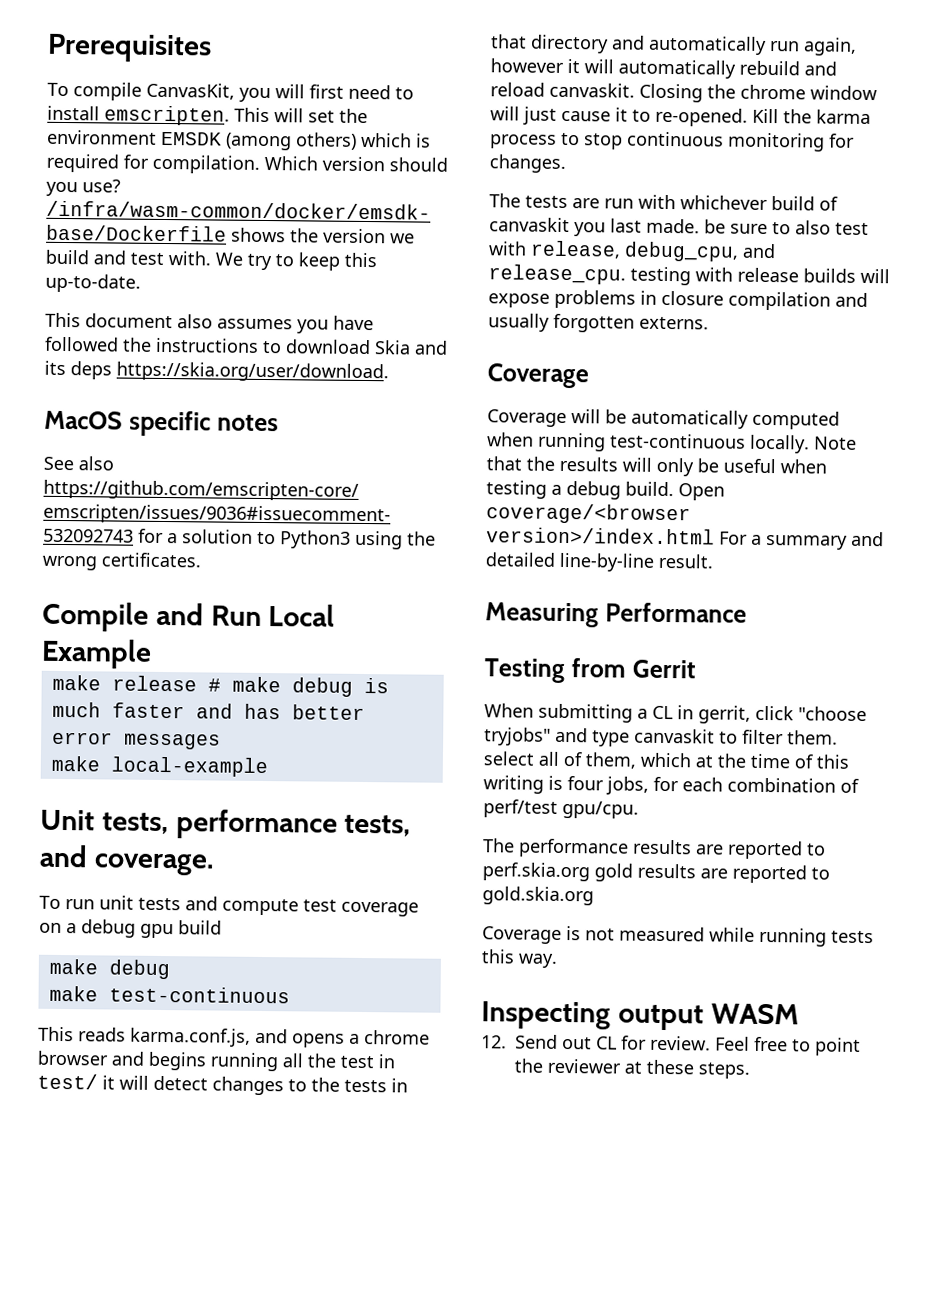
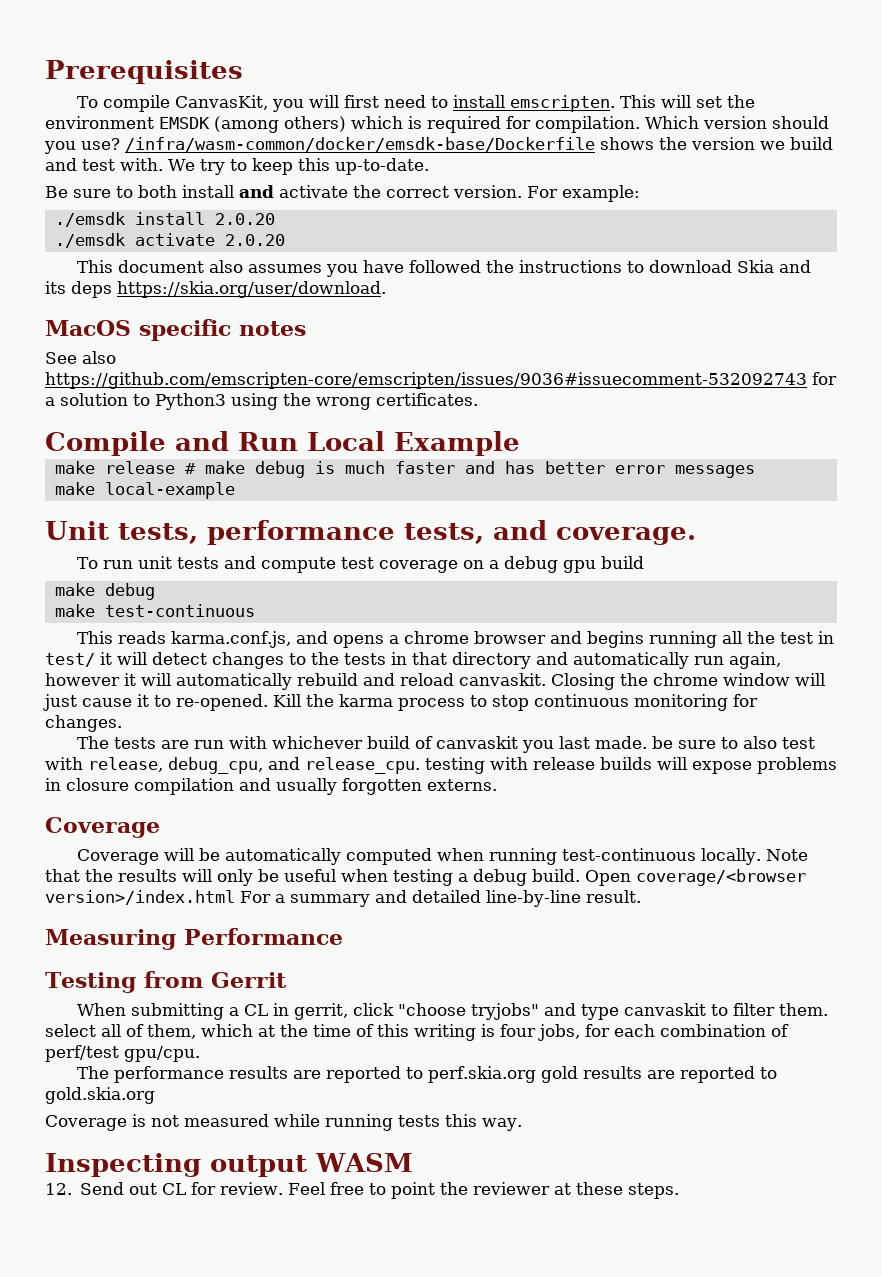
+ Be sure to both install and activate the correct version. For example:
+ ./emsdk install 2.0.20
+ ./emsdk activate 2.0.20

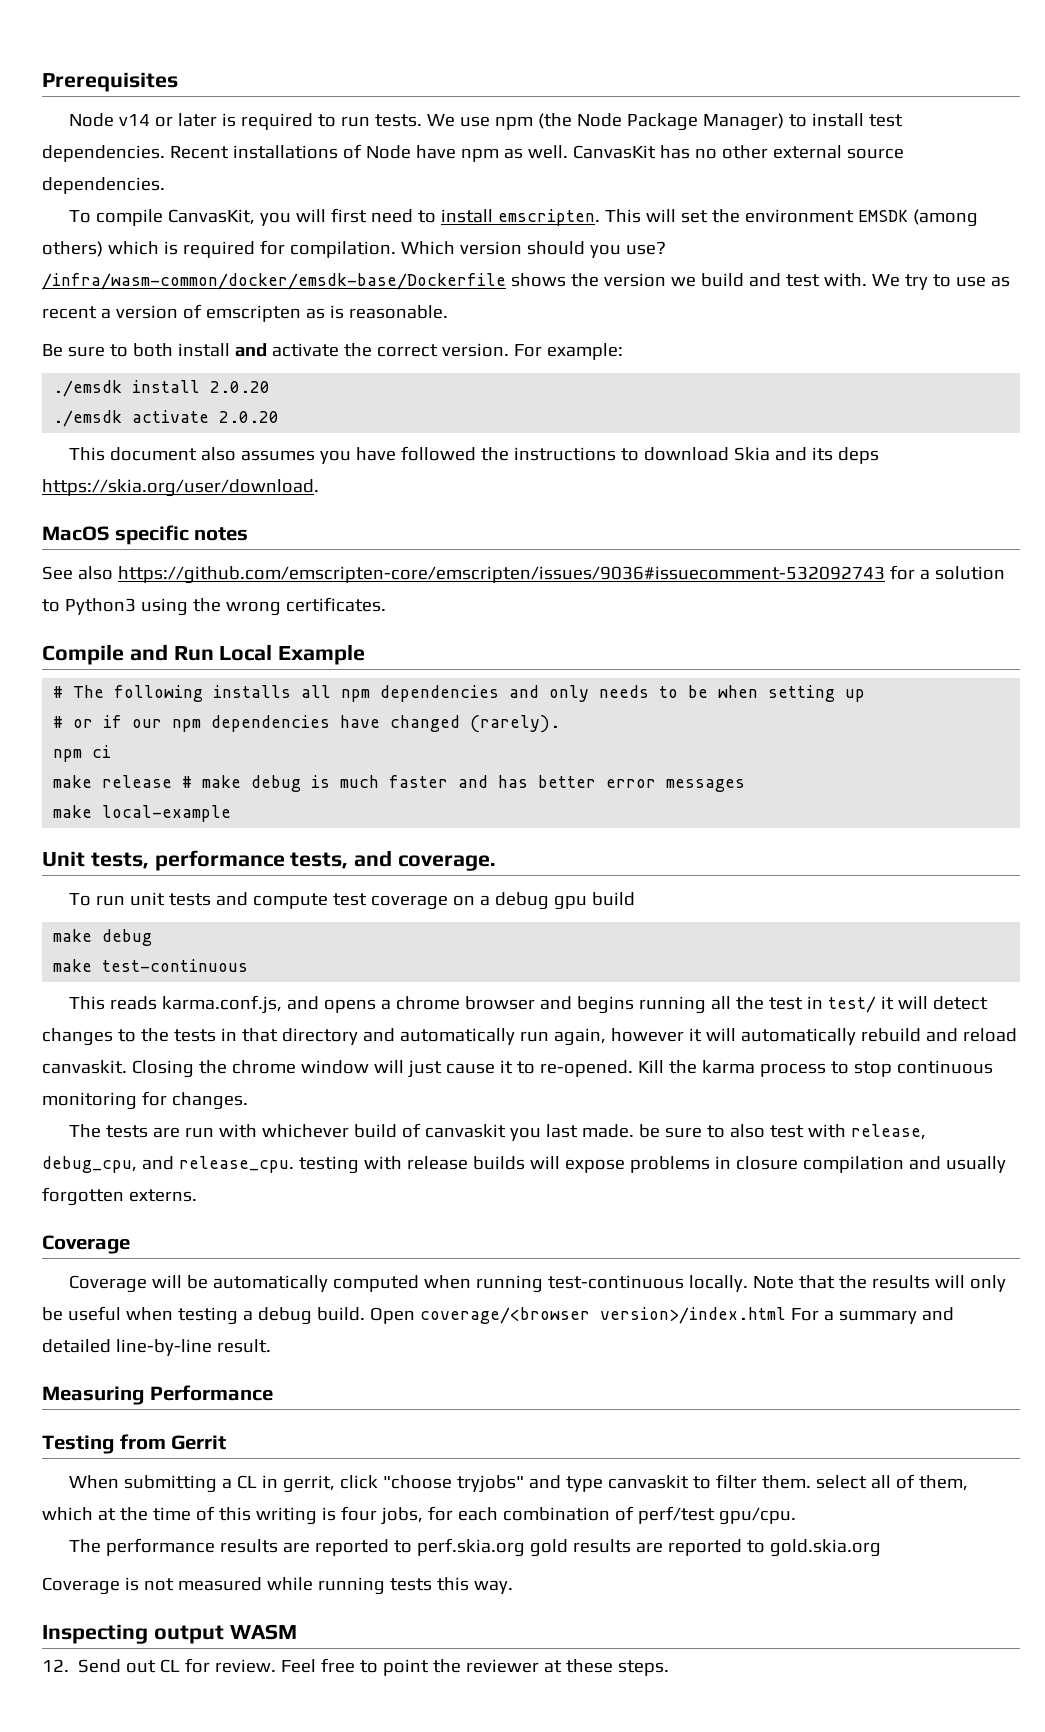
+ Node v14 or later is required to run tests. We use npm (the Node Package Manager) to install test dependencies. Recent installations of Node have npm as well. CanvasKit has no other external source dependencies.
- We try to keep this up-to-date.
+ We try to use as recent a version of emscripten as is reasonable.
+ # The following installs all npm dependencies and only needs to be when setting up
+ # or if our npm dependencies have changed (rarely).
+ npm ci

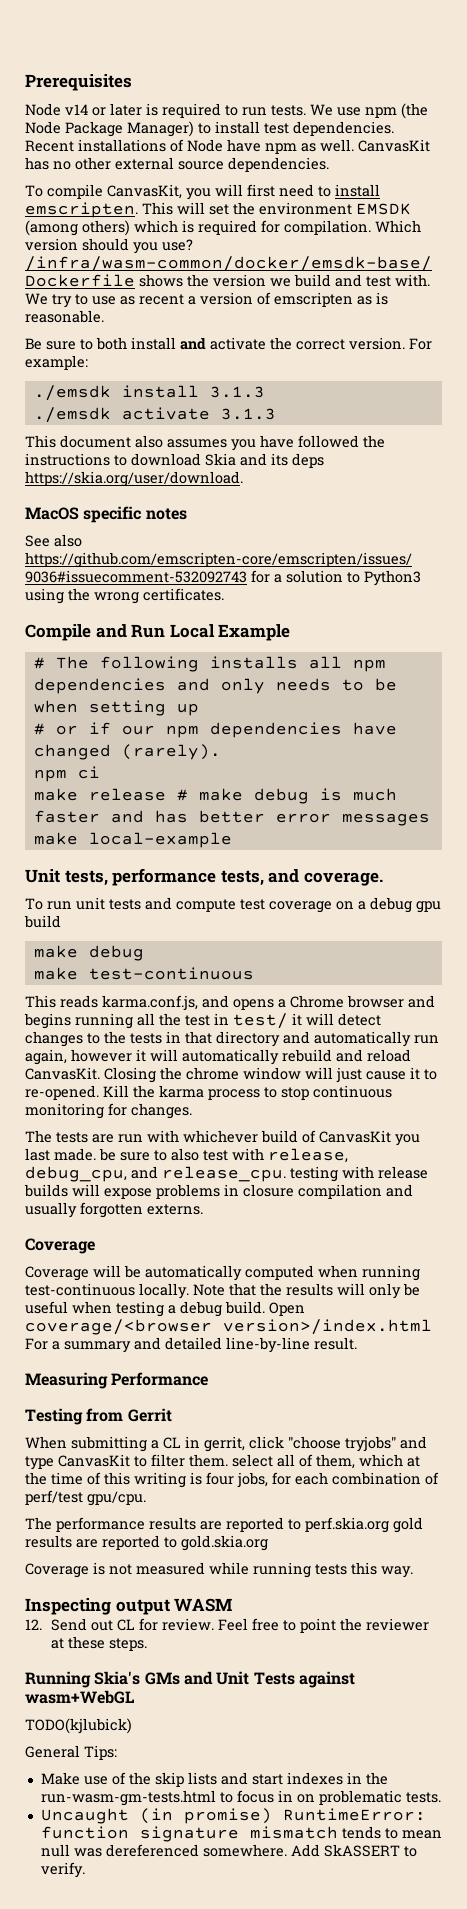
- ./emsdk install 2.0.20
+ ./emsdk install 3.1.3
- ./emsdk activate 2.0.20
+ ./emsdk activate 3.1.3
- This reads karma.conf.js, and opens a chrome browser and begins running all the test in test/ it will detect changes to the tests in that directory and automatically run again, however it will automatically rebuild and reload canvaskit.
+ This reads karma.conf.js, and opens a Chrome browser and begins running all the test in test/ it will detect changes to the tests in that directory and automatically run again, however it will automatically rebuild and reload CanvasKit.
- The tests are run with whichever build of canvaskit you last made. be sure to also test with release, debug_cpu, and release_cpu. testing with release builds will expose problems in closure compilation and usually forgotten externs.
+ The tests are run with whichever build of CanvasKit you last made. be sure to also test with release, debug_cpu, and release_cpu. testing with release builds will expose problems in closure compilation and usually forgotten externs.
- When submitting a CL in gerrit, click "choose tryjobs" and type canvaskit to filter them. select all of them, which at the time of this writing is four jobs, for each combination of perf/test gpu/cpu.
+ When submitting a CL in gerrit, click "choose tryjobs" and type CanvasKit to filter them. select all of them, which at the time of this writing is four jobs, for each combination of perf/test gpu/cpu.
+ Running Skia's GMs and Unit Tests against wasm+WebGL
+ TODO(kjlubick)
+ General Tips:
+ Make use of the skip lists and start indexes in the run-wasm-gm-tests.html to focus in on problematic tests.
+ Uncaught (in promise) RuntimeError: function signature mismatch tends to mean null was dereferenced somewhere. Add SkASSERT to verify.

